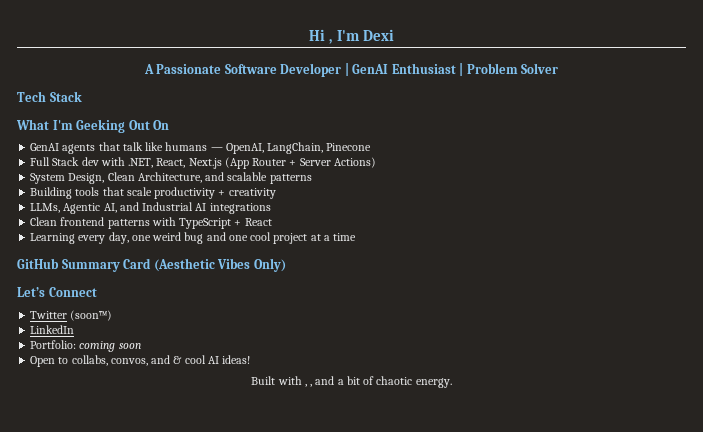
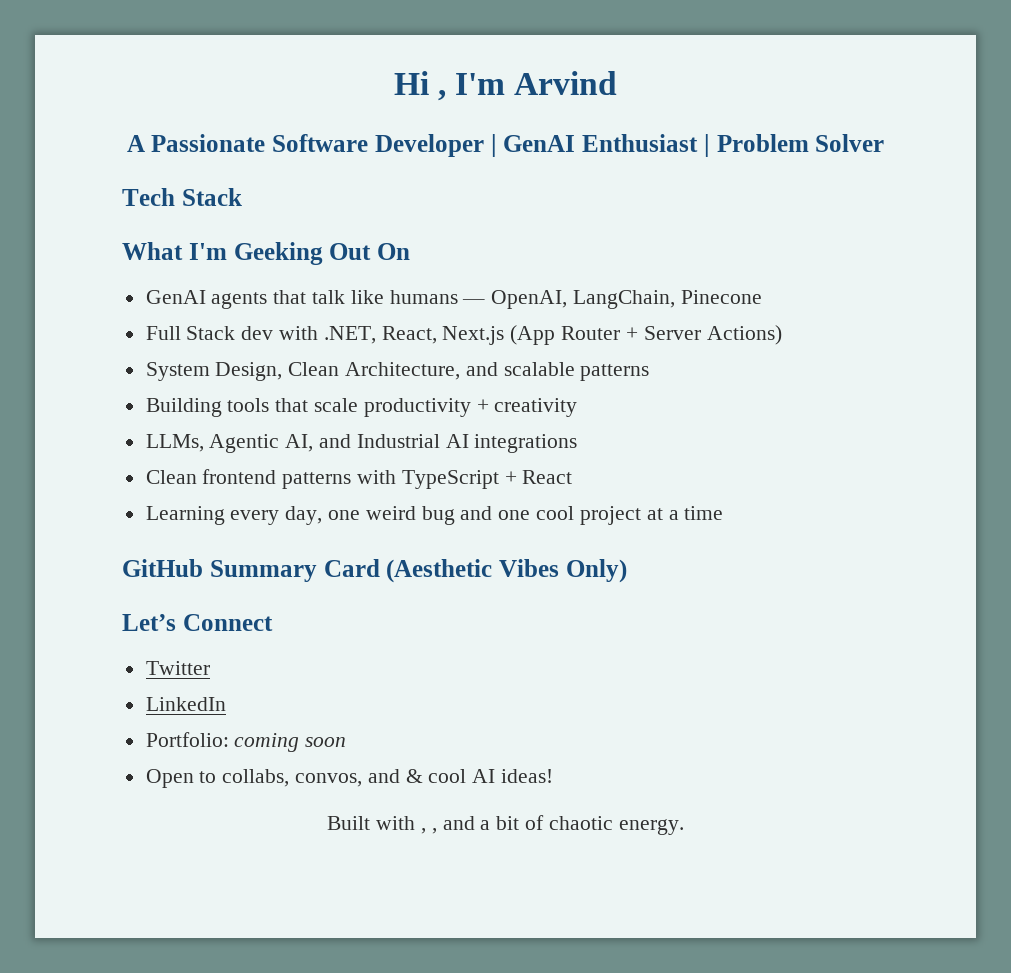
- Hi , I'm Dexi
+ Hi , I'm Arvind
- Twitter (soon™)
+ Twitter

